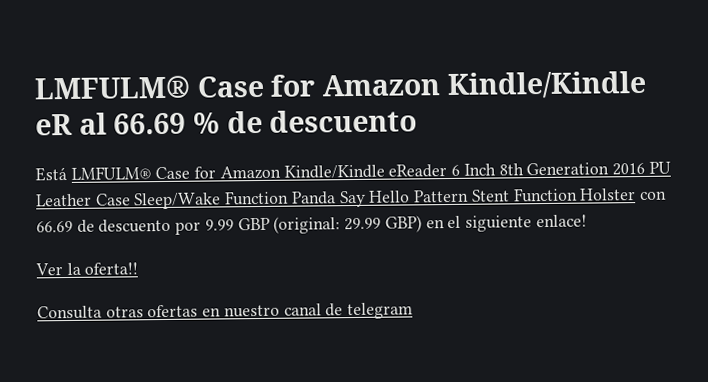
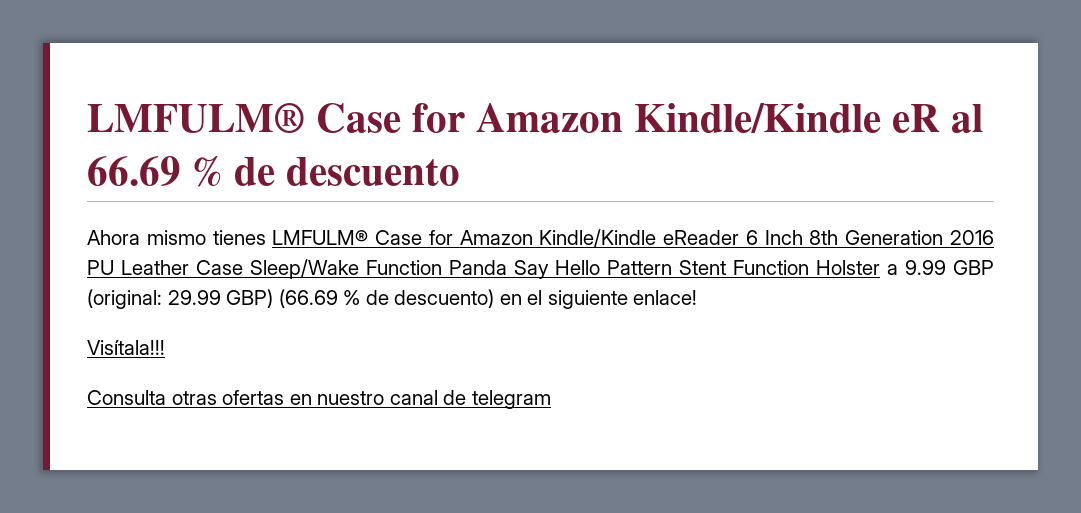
- Está LMFULM® Case for Amazon Kindle/Kindle eReader 6 Inch 8th Generation 2016 PU Leather Case Sleep/Wake Function Panda Say Hello Pattern Stent Function Holster con 66.69 de descuento por 9.99 GBP (original: 29.99 GBP) en el siguiente enlace!
+ Ahora mismo tienes LMFULM® Case for Amazon Kindle/Kindle eReader 6 Inch 8th Generation 2016 PU Leather Case Sleep/Wake Function Panda Say Hello Pattern Stent Function Holster a 9.99 GBP (original: 29.99 GBP) (66.69 % de descuento) en el siguiente enlace!
- Ver la oferta!!
+ Visítala!!!

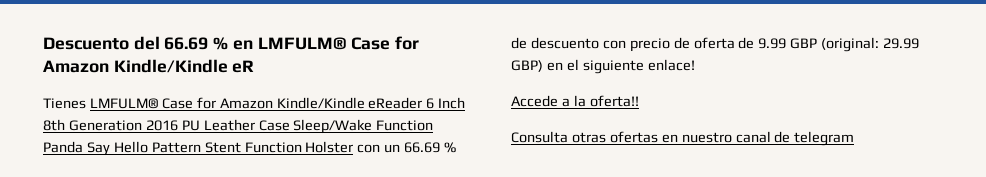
- LMFULM® Case for Amazon Kindle/Kindle eR al 66.69 % de descuento
- Ahora mismo tienes LMFULM® Case for Amazon Kindle/Kindle eReader 6 Inch 8th Generation 2016 PU Leather Case Sleep/Wake Function Panda Say Hello Pattern Stent Function Holster a 9.99 GBP (original: 29.99 GBP) (66.69 % de descuento) en el siguiente enlace!
+ Descuento del 66.69 % en LMFULM® Case for Amazon Kindle/Kindle eR
+ Tienes LMFULM® Case for Amazon Kindle/Kindle eReader 6 Inch 8th Generation 2016 PU Leather Case Sleep/Wake Function Panda Say Hello Pattern Stent Function Holster con un 66.69 % de descuento con precio de oferta de 9.99 GBP (original: 29.99 GBP) en el siguiente enlace!
- Visítala!!!
+ Accede a la oferta!!

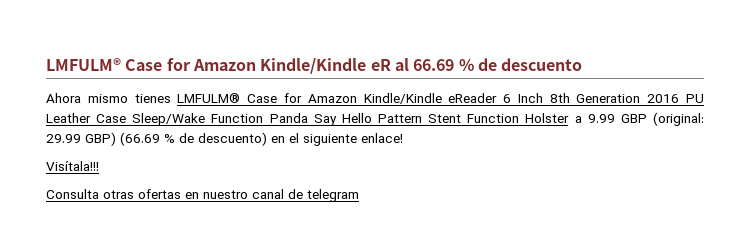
- Descuento del 66.69 % en LMFULM® Case for Amazon Kindle/Kindle eR
- Tienes LMFULM® Case for Amazon Kindle/Kindle eReader 6 Inch 8th Generation 2016 PU Leather Case Sleep/Wake Function Panda Say Hello Pattern Stent Function Holster con un 66.69 % de descuento con precio de oferta de 9.99 GBP (original: 29.99 GBP) en el siguiente enlace!
+ LMFULM® Case for Amazon Kindle/Kindle eR al 66.69 % de descuento
+ Ahora mismo tienes LMFULM® Case for Amazon Kindle/Kindle eReader 6 Inch 8th Generation 2016 PU Leather Case Sleep/Wake Function Panda Say Hello Pattern Stent Function Holster a 9.99 GBP (original: 29.99 GBP) (66.69 % de descuento) en el siguiente enlace!
- Accede a la oferta!!
+ Visítala!!!

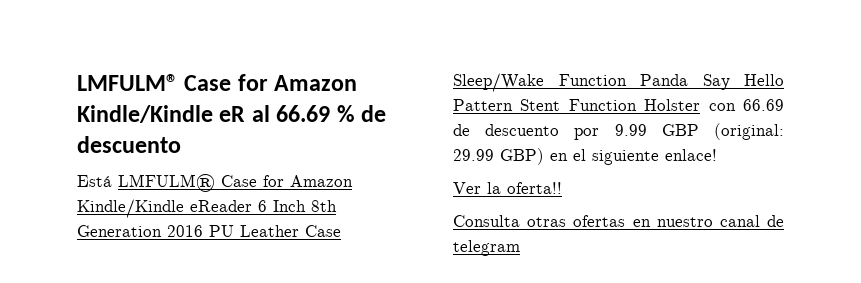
- Ahora mismo tienes LMFULM® Case for Amazon Kindle/Kindle eReader 6 Inch 8th Generation 2016 PU Leather Case Sleep/Wake Function Panda Say Hello Pattern Stent Function Holster a 9.99 GBP (original: 29.99 GBP) (66.69 % de descuento) en el siguiente enlace!
+ Está LMFULM® Case for Amazon Kindle/Kindle eReader 6 Inch 8th Generation 2016 PU Leather Case Sleep/Wake Function Panda Say Hello Pattern Stent Function Holster con 66.69 de descuento por 9.99 GBP (original: 29.99 GBP) en el siguiente enlace!
- Visítala!!!
+ Ver la oferta!!

